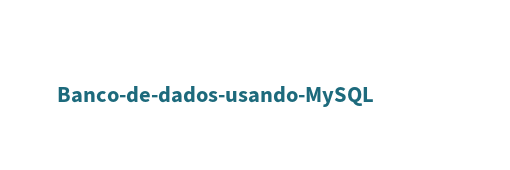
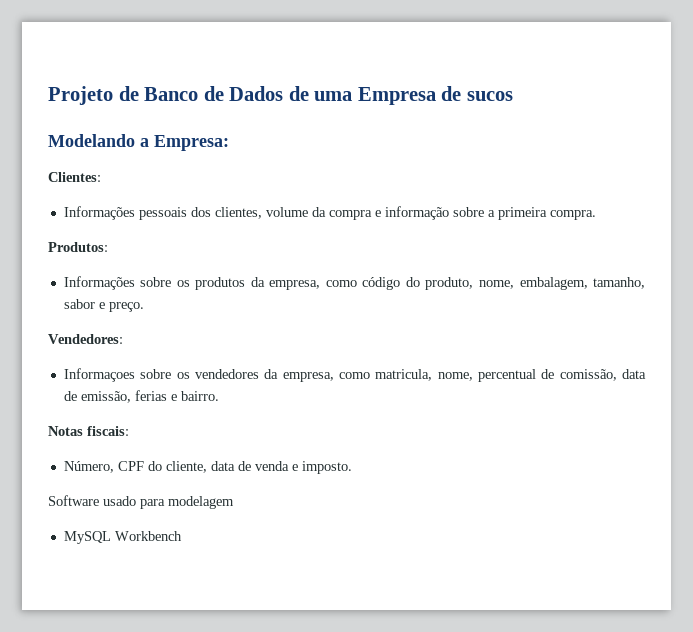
- Banco-de-dados-usando-MySQL
+ Projeto de Banco de Dados de uma Empresa de sucos
+ Modelando a Empresa:
+ Clientes:
+ Informações pessoais dos clientes, volume da compra e informação sobre a primeira compra.
+ Produtos:
+ Informações sobre os produtos da empresa, como código do produto, nome, embalagem, tamanho, sabor e preço.
+ Vendedores:
+ Informaçoes sobre os vendedores da empresa, como matricula, nome, percentual de comissão, data de emissão, ferias e bairro.
+ Notas fiscais:
+ Número, CPF do cliente, data de venda e imposto.
+ Software usado para modelagem
+ MySQL Workbench

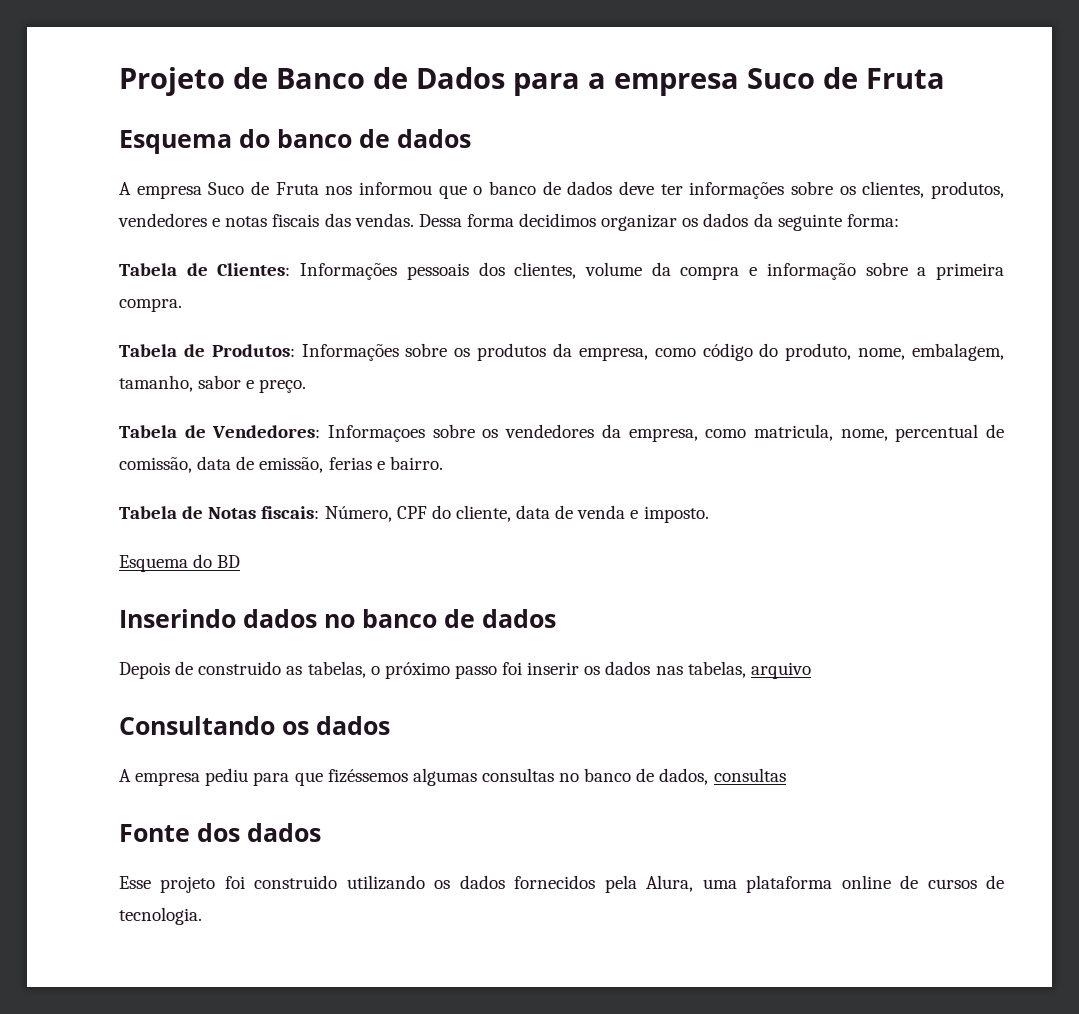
- Projeto de Banco de Dados de uma Empresa de sucos
- Modelando a Empresa:
- Clientes:
- Informações pessoais dos clientes, volume da compra e informação sobre a primeira compra.
+ Projeto de Banco de Dados para a empresa Suco de Fruta
+ Esquema do banco de dados
+ A empresa Suco de Fruta nos informou que o banco de dados deve ter informações sobre os clientes, produtos, vendedores e notas fiscais das vendas. Dessa forma decidimos organizar os dados da seguinte forma:
+ Tabela de Clientes: Informações pessoais dos clientes, volume da compra e informação sobre a primeira compra.
- Produtos:
- Informações sobre os produtos da empresa, como código do produto, nome, embalagem, tamanho, sabor e preço.
+ Tabela de Produtos: Informações sobre os produtos da empresa, como código do produto, nome, embalagem, tamanho, sabor e preço.
- Vendedores:
- Informaçoes sobre os vendedores da empresa, como matricula, nome, percentual de comissão, data de emissão, ferias e bairro.
+ Tabela de Vendedores: Informaçoes sobre os vendedores da empresa, como matricula, nome, percentual de comissão, data de emissão, ferias e bairro.
- Notas fiscais:
- Número, CPF do cliente, data de venda e imposto.
+ Tabela de Notas fiscais: Número, CPF do cliente, data de venda e imposto.
- Software usado para modelagem
- MySQL Workbench
+ Esquema do BD
+ Inserindo dados no banco de dados
+ Depois de construido as tabelas, o próximo passo foi inserir os dados nas tabelas, arquivo
+ Consultando os dados
+ A empresa pediu para que fizéssemos algumas consultas no banco de dados, consultas
+ Fonte dos dados
+ Esse projeto foi construido utilizando os dados fornecidos pela Alura, uma plataforma online de cursos de tecnologia.

